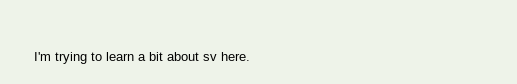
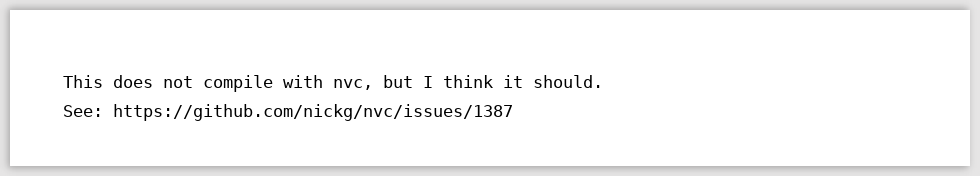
- I'm trying to learn a bit about sv here.
+ This does not compile with nvc, but I think it should.
+ See: https://github.com/nickg/nvc/issues/1387

